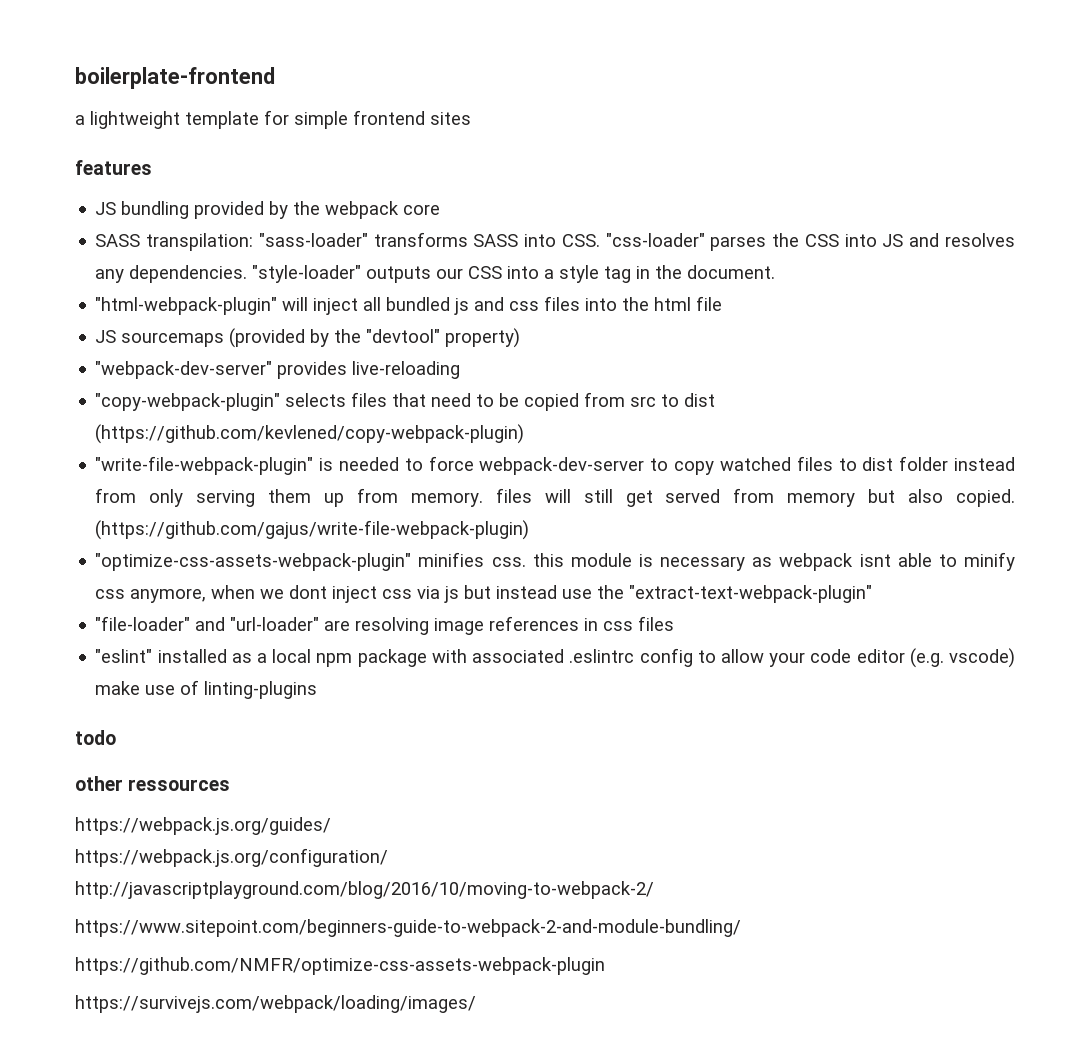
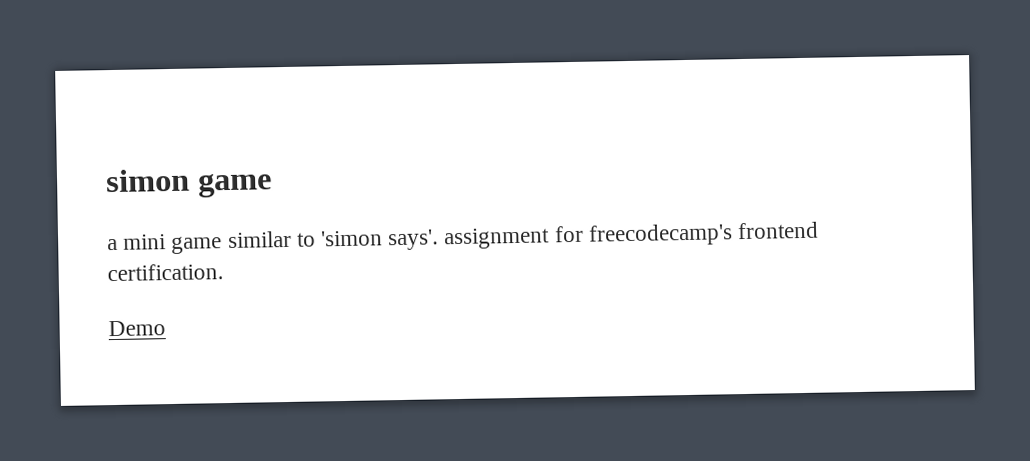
- boilerplate-frontend
- a lightweight template for simple frontend sites
- features
- JS bundling provided by the webpack core
- SASS transpilation: "sass-loader" transforms SASS into CSS. "css-loader" parses the CSS into JS and resolves any dependencies. "style-loader" outputs our CSS into a style tag in the document.
- "html-webpack-plugin" will inject all bundled js and css files into the html file
- JS sourcemaps (provided by the "devtool" property)
- "webpack-dev-server" provides live-reloading
- "copy-webpack-plugin" selects files that need to be copied from src to dist (https://github.com/kevlened/copy-webpack-plugin)
- "write-file-webpack-plugin" is needed to force webpack-dev-server to copy watched files to dist folder instead from only serving them up from memory. files will still get served from memory but also copied. (https://github.com/gajus/write-file-webpack-plugin)
- "optimize-css-assets-webpack-plugin" minifies css. this module is necessary as webpack isnt able to minify css anymore, when we dont inject css via js but instead use the "extract-text-webpack-plugin"
- "file-loader" and "url-loader" are resolving image references in css files
- "eslint" installed as a local npm package with associated .eslintrc config to allow your code editor (e.g. vscode) make use of linting-plugins
- todo
- other ressources
- https://webpack.js.org/guides/
- https://webpack.js.org/configuration/
- http://javascriptplayground.com/blog/2016/10/moving-to-webpack-2/
- https://www.sitepoint.com/beginners-guide-to-webpack-2-and-module-bundling/
- https://github.com/NMFR/optimize-css-assets-webpack-plugin
- https://survivejs.com/webpack/loading/images/
+ simon game
+ a mini game similar to 'simon says'. assignment for freecodecamp's frontend certification.
+ Demo

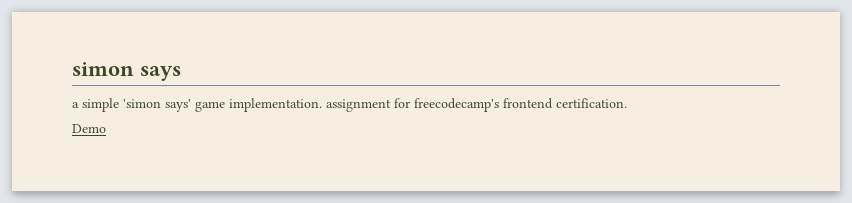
- simon game
+ simon says
- a mini game similar to 'simon says'. assignment for freecodecamp's frontend certification.
+ a simple 'simon says' game implementation. assignment for freecodecamp's frontend certification.

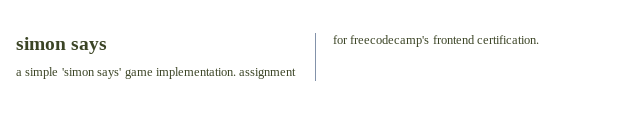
- Demo

